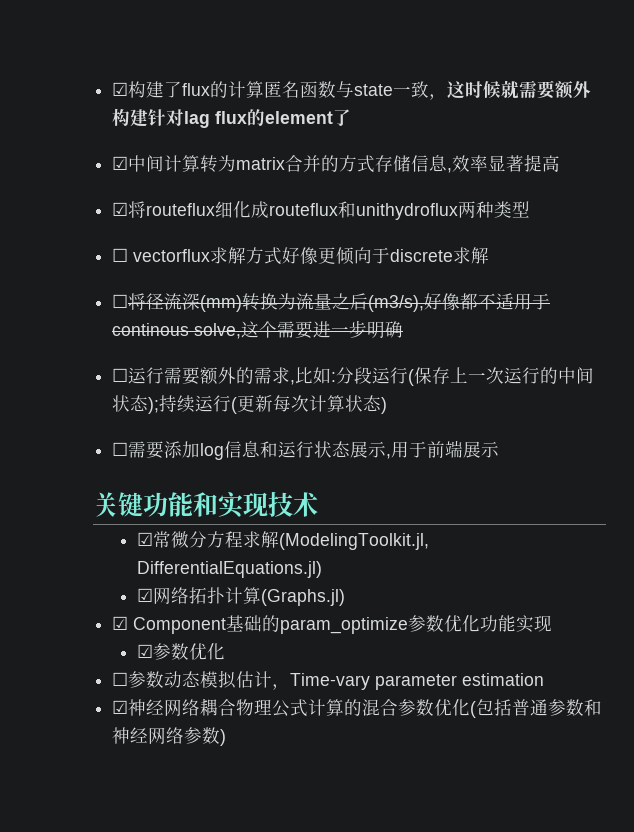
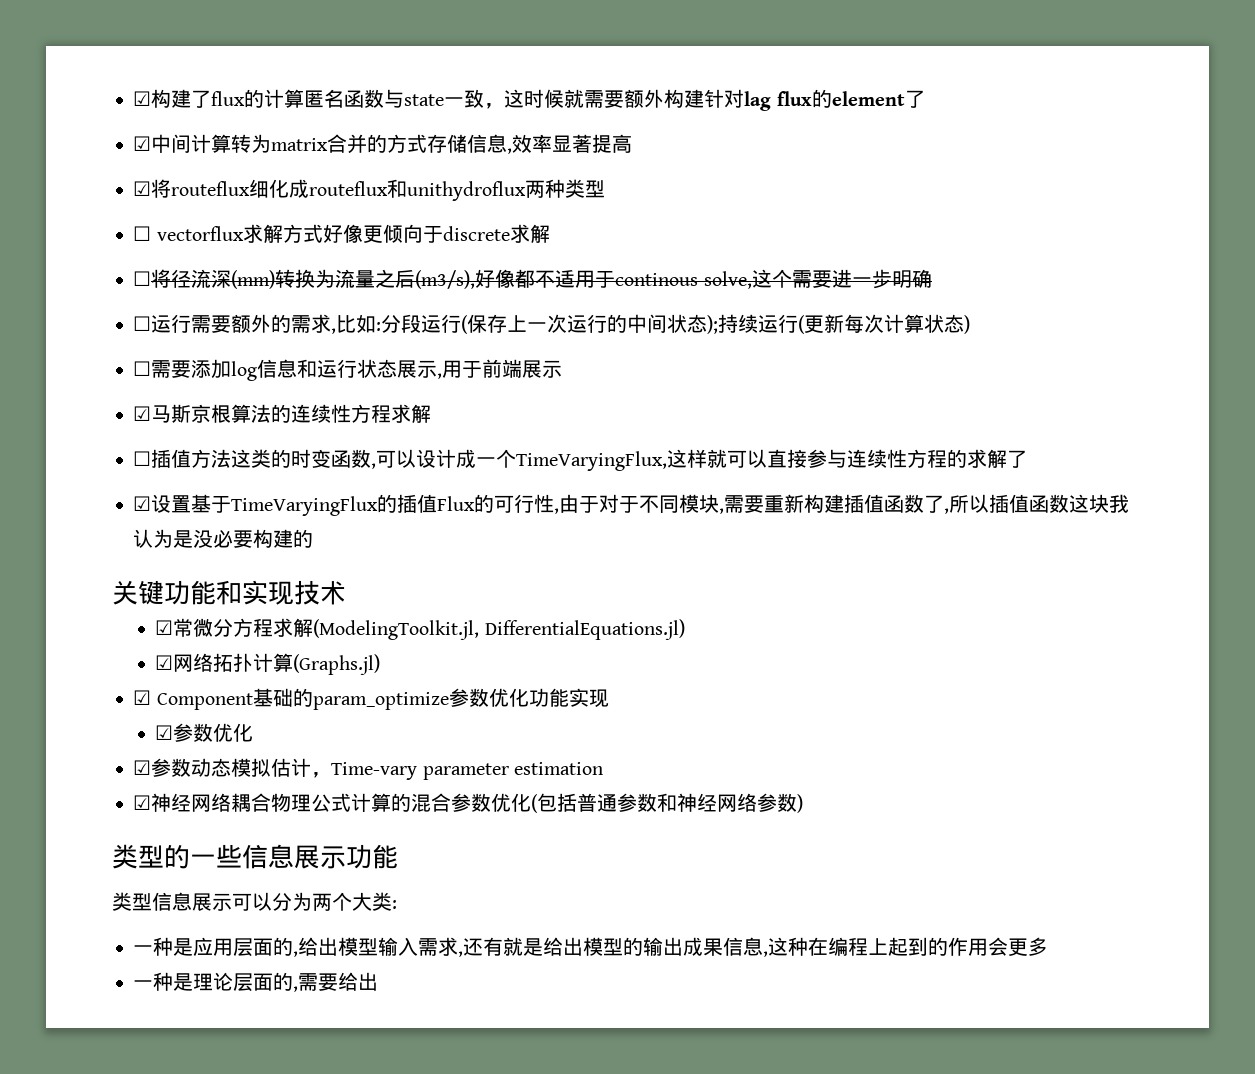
+ ☑马斯京根算法的连续性方程求解
+ ☐插值方法这类的时变函数,可以设计成一个TimeVaryingFlux,这样就可以直接参与连续性方程的求解了
+ ☑设置基于TimeVaryingFlux的插值Flux的可行性,由于对于不同模块,需要重新构建插值函数了,所以插值函数这块我认为是没必要构建的
- ☐参数动态模拟估计，Time-vary parameter estimation
+ ☑参数动态模拟估计，Time-vary parameter estimation
+ 类型的一些信息展示功能
+ 类型信息展示可以分为两个大类:
+ 一种是应用层面的,给出模型输入需求,还有就是给出模型的输出成果信息,这种在编程上起到的作用会更多
+ 一种是理论层面的,需要给出

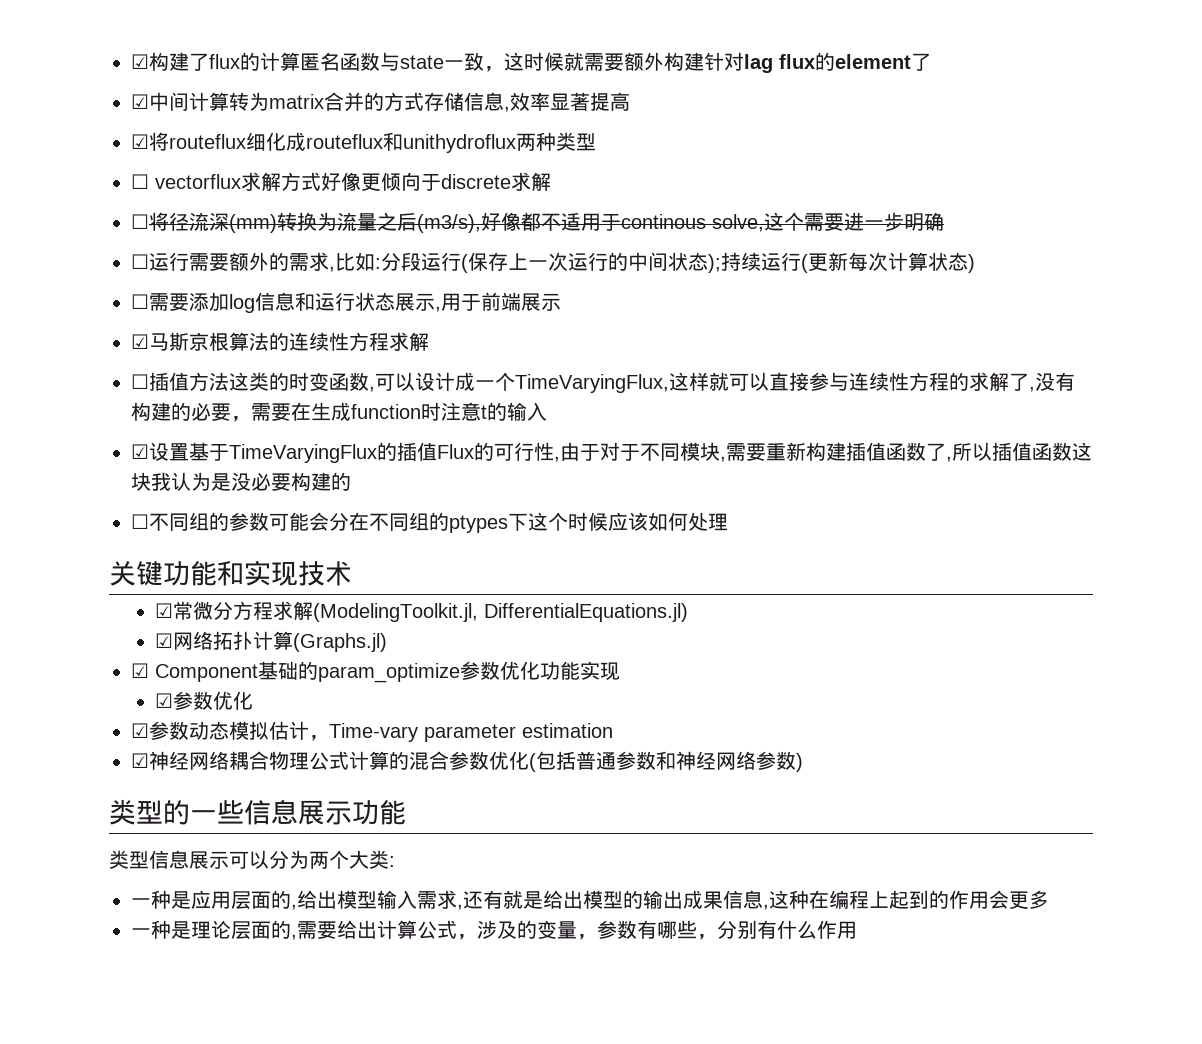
- ☐插值方法这类的时变函数,可以设计成一个TimeVaryingFlux,这样就可以直接参与连续性方程的求解了
+ ☐插值方法这类的时变函数,可以设计成一个TimeVaryingFlux,这样就可以直接参与连续性方程的求解了,没有构建的必要，需要在生成function时注意t的输入
+ ☐不同组的参数可能会分在不同组的ptypes下这个时候应该如何处理
- 一种是理论层面的,需要给出
+ 一种是理论层面的,需要给出计算公式，涉及的变量，参数有哪些，分别有什么作用

